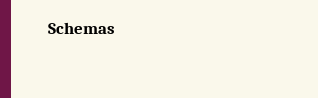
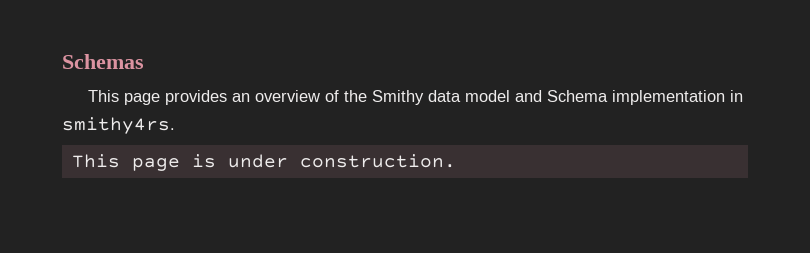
+ This page provides an overview of the Smithy data model and Schema implementation in smithy4rs.
+ This page is under construction.

